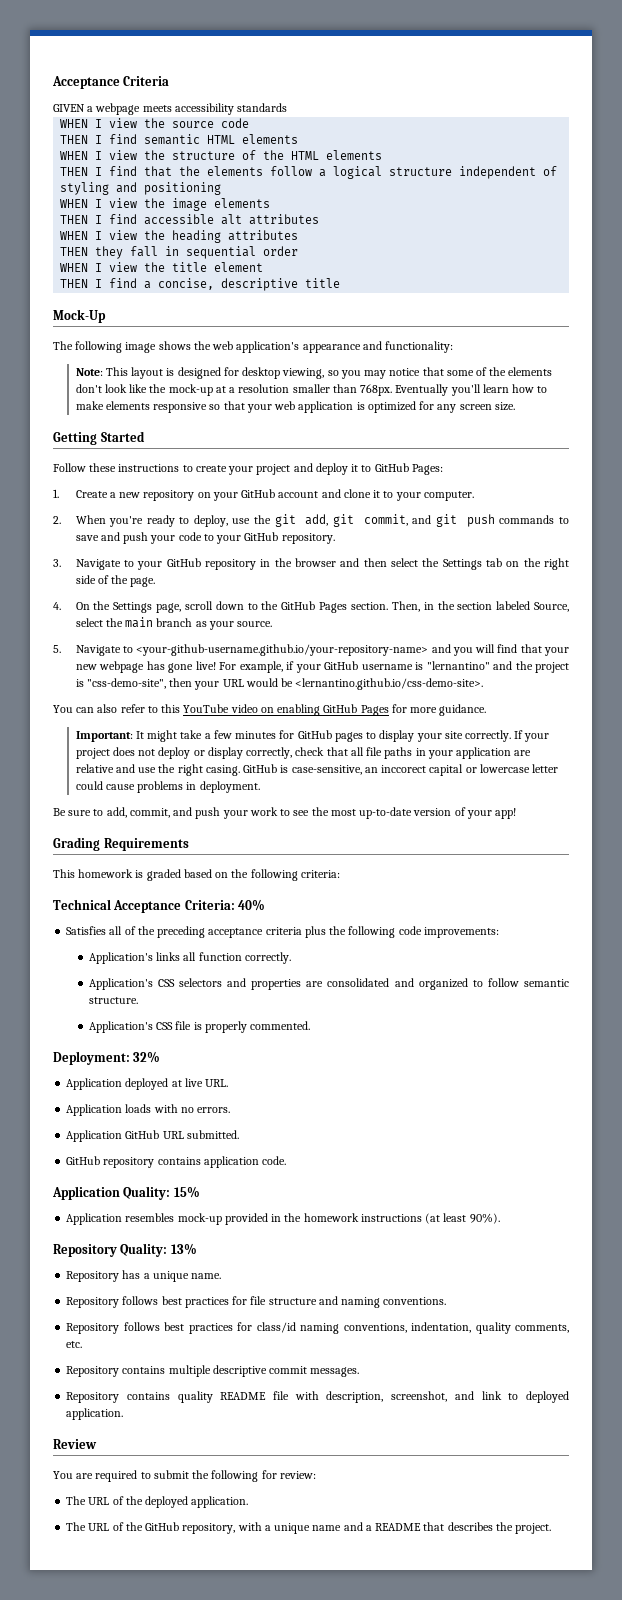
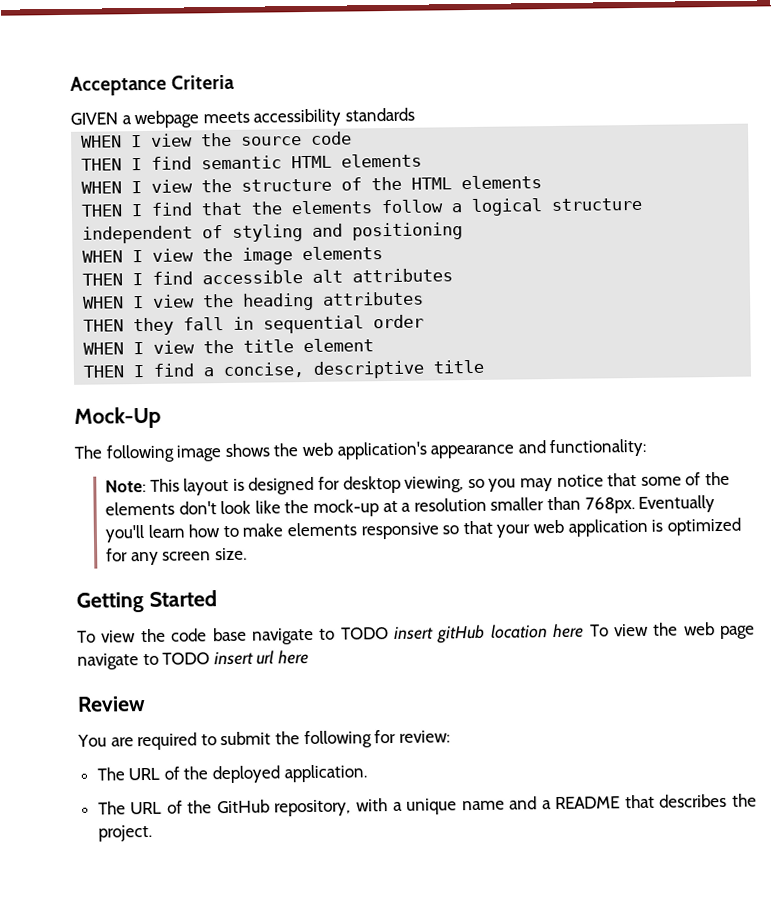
- Follow these instructions to create your project and deploy it to GitHub Pages:
- 1. Create a new repository on your GitHub account and clone it to your computer.
- 2. When you're ready to deploy, use the git add, git commit, and git push commands to save and push your code to your GitHub repository.
- 3. Navigate to your GitHub repository in the browser and then select the Settings tab on the right side of the page.
- 4. On the Settings page, scroll down to the GitHub Pages section. Then, in the section labeled Source, select the main branch as your source.
- 5. Navigate to <your-github-username.github.io/your-repository-name> and you will find that your new webpage has gone live! For example, if your GitHub username is "lernantino" and the project is "css-demo-site", then your URL would be <lernantino.github.io/css-demo-site>.
- You can also refer to this YouTube video on enabling GitHub Pages for more guidance.
- Important: It might take a few minutes for GitHub pages to display your site correctly. If your project does not deploy or display correctly, check that all file paths in your application are relative and use the right casing. GitHub is case-sensitive, an inccorect capital or lowercase letter could cause problems in deployment.
- Be sure to add, commit, and push your work to see the most up-to-date version of your app!
- Grading Requirements
- This homework is graded based on the following criteria:
- Technical Acceptance Criteria: 40%
- Satisfies all of the preceding acceptance criteria plus the following code improvements:
- Application's links all function correctly.
- Application's CSS selectors and properties are consolidated and organized to follow semantic structure.
- Application's CSS file is properly commented.
- Deployment: 32%
- Application deployed at live URL.
- Application loads with no errors.
- Application GitHub URL submitted.
- GitHub repository contains application code.
- Application Quality: 15%
- Application resembles mock-up provided in the homework instructions (at least 90%).
- Repository Quality: 13%
- Repository has a unique name.
- Repository follows best practices for file structure and naming conventions.
- Repository follows best practices for class/id naming conventions, indentation, quality comments, etc.
- Repository contains multiple descriptive commit messages.
- Repository contains quality README file with description, screenshot, and link to deployed application.
+ To view the code base navigate to TODO insert gitHub location here To view the web page navigate to TODO insert url here

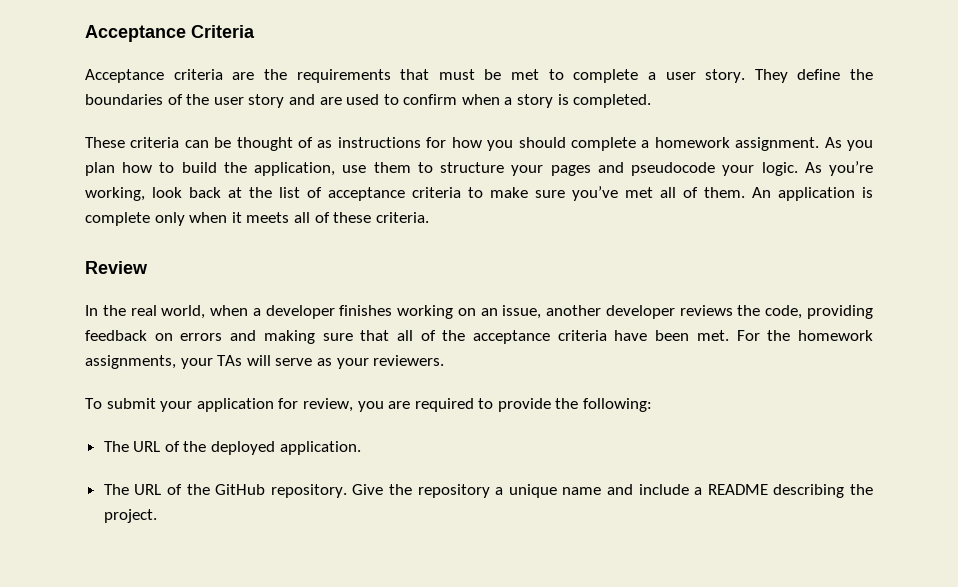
- GIVEN a webpage meets accessibility standards
- WHEN I view the source code
- THEN I find semantic HTML elements
- WHEN I view the structure of the HTML elements
- THEN I find that the elements follow a logical structure independent of styling and positioning
- WHEN I view the image elements
- THEN I find accessible alt attributes
- WHEN I view the heading attributes
- THEN they fall in sequential order
- WHEN I view the title element
- THEN I find a concise, descriptive title
- Mock-Up
- The following image shows the web application's appearance and functionality:
- Note: This layout is designed for desktop viewing, so you may notice that some of the elements don't look like the mock-up at a resolution smaller than 768px. Eventually you'll learn how to make elements responsive so that your web application is optimized for any screen size.
- Getting Started
- To view the code base navigate to TODO insert gitHub location here To view the web page navigate to TODO insert url here
+ Acceptance criteria are the requirements that must be met to complete a user story. They define the boundaries of the user story and are used to confirm when a story is completed.
+ These criteria can be thought of as instructions for how you should complete a homework assignment. As you plan how to build the application, use them to structure your pages and pseudocode your logic. As you’re working, look back at the list of acceptance criteria to make sure you’ve met all of them. An application is complete only when it meets all of these criteria.
  Review
- You are required to submit the following for review:
+ In the real world, when a developer finishes working on an issue, another developer reviews the code, providing feedback on errors and making sure that all of the acceptance criteria have been met. For the homework assignments, your TAs will serve as your reviewers.
+ To submit your application for review, you are required to provide the following:
- The URL of the GitHub repository, with a unique name and a README that describes the project.
+ The URL of the GitHub repository. Give the repository a unique name and include a README describing the project.

